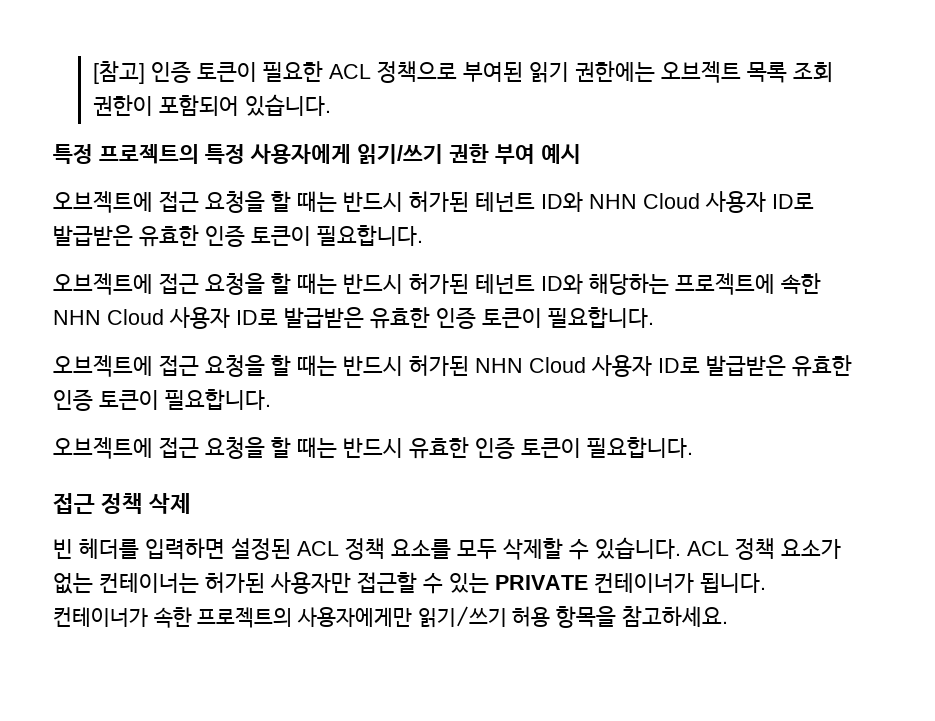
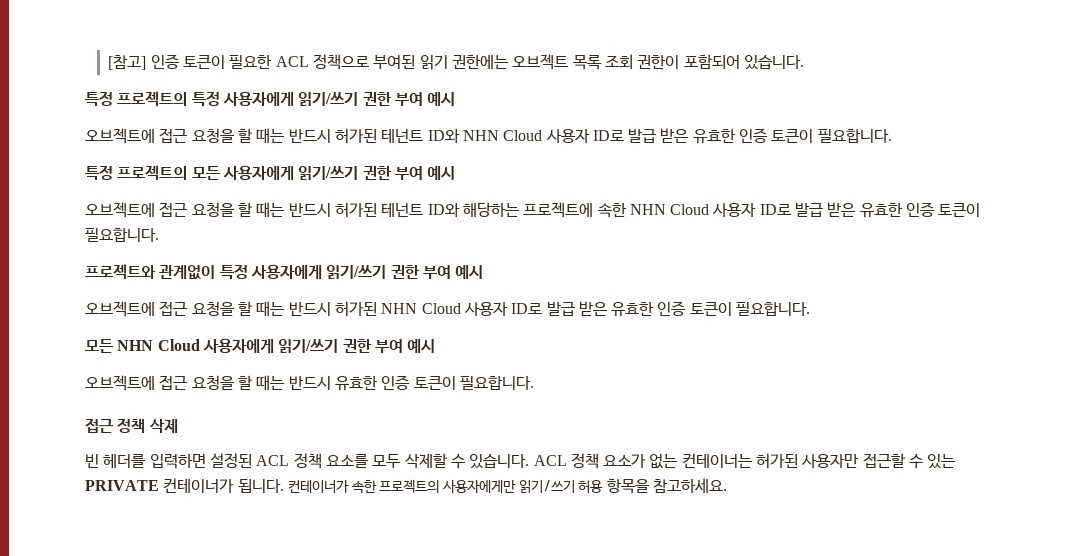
- 오브젝트에 접근 요청을 할 때는 반드시 허가된 테넌트 ID와 NHN Cloud 사용자 ID로 발급받은 유효한 인증 토큰이 필요합니다.
+ 오브젝트에 접근 요청을 할 때는 반드시 허가된 테넌트 ID와 NHN Cloud 사용자 ID로 발급 받은 유효한 인증 토큰이 필요합니다.
+ 특정 프로젝트의 모든 사용자에게 읽기/쓰기 권한 부여 예시
- 오브젝트에 접근 요청을 할 때는 반드시 허가된 테넌트 ID와 해당하는 프로젝트에 속한 NHN Cloud 사용자 ID로 발급받은 유효한 인증 토큰이 필요합니다.
+ 오브젝트에 접근 요청을 할 때는 반드시 허가된 테넌트 ID와 해당하는 프로젝트에 속한 NHN Cloud 사용자 ID로 발급 받은 유효한 인증 토큰이 필요합니다.
+ 프로젝트와 관계없이 특정 사용자에게 읽기/쓰기 권한 부여 예시
- 오브젝트에 접근 요청을 할 때는 반드시 허가된 NHN Cloud 사용자 ID로 발급받은 유효한 인증 토큰이 필요합니다.
+ 오브젝트에 접근 요청을 할 때는 반드시 허가된 NHN Cloud 사용자 ID로 발급 받은 유효한 인증 토큰이 필요합니다.
+ 모든 NHN Cloud 사용자에게 읽기/쓰기 권한 부여 예시

